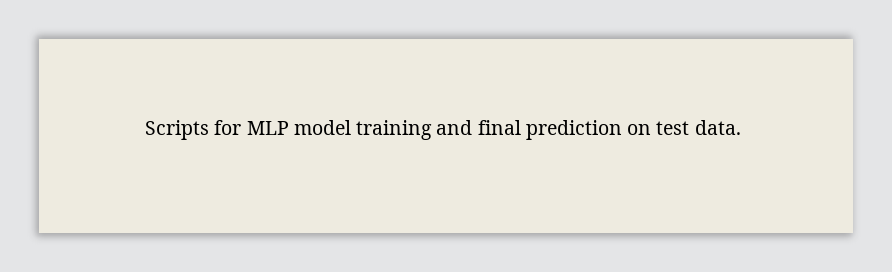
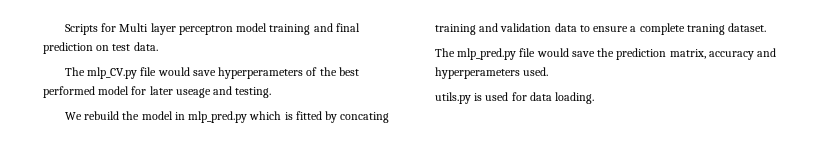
- Scripts for MLP model training and final prediction on test data.
+ Scripts for Multi layer perceptron model training and final prediction on test data.
+ The mlp_CV.py file would save hyperperameters of the best performed model for later useage and testing.
+ We rebuild the model in mlp_pred.py which is fitted by concating training and validation data to ensure a complete traning dataset.
+ The mlp_pred.py file would save the prediction matrix, accuracy and hyperperameters used.
+ utils.py is used for data loading.

